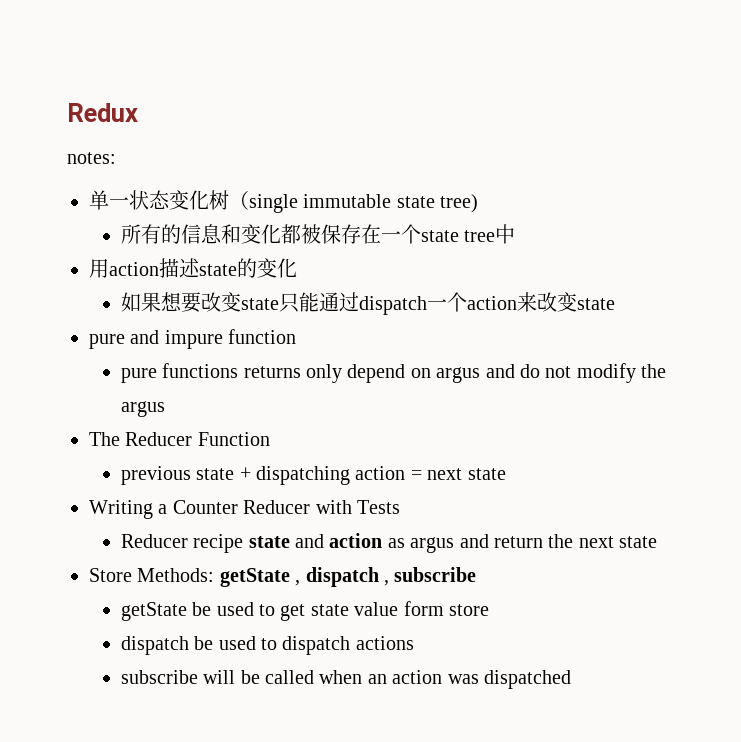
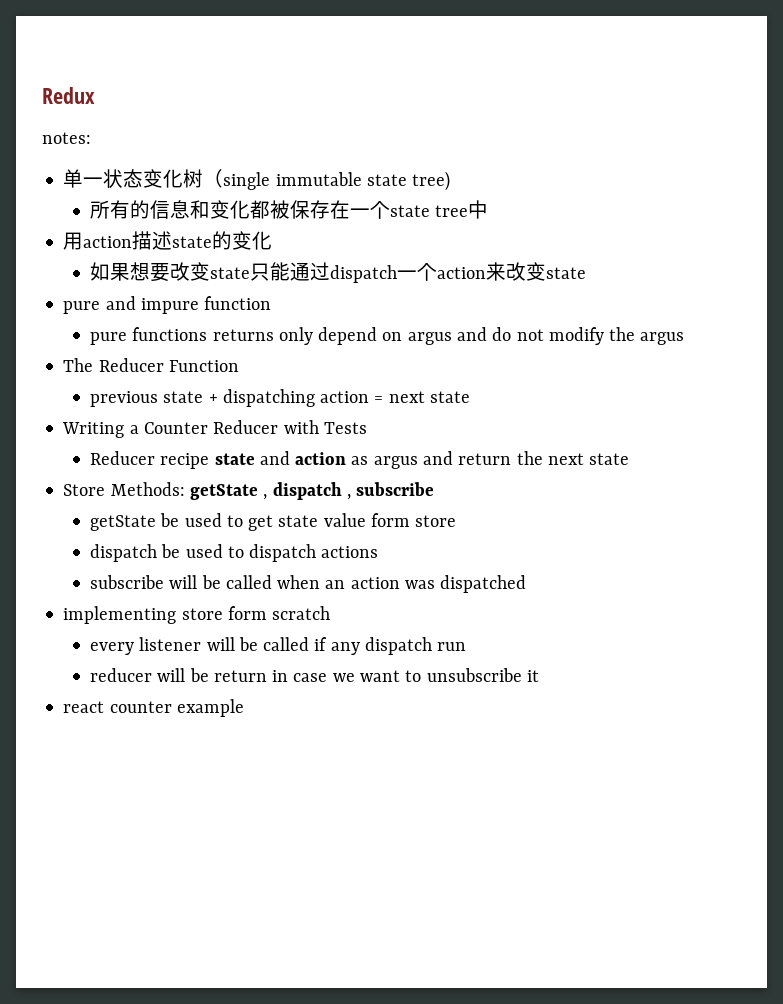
+ implementing store form scratch
+ every listener will be called if any dispatch run
+ reducer will be return in case we want to unsubscribe it
+ react counter example

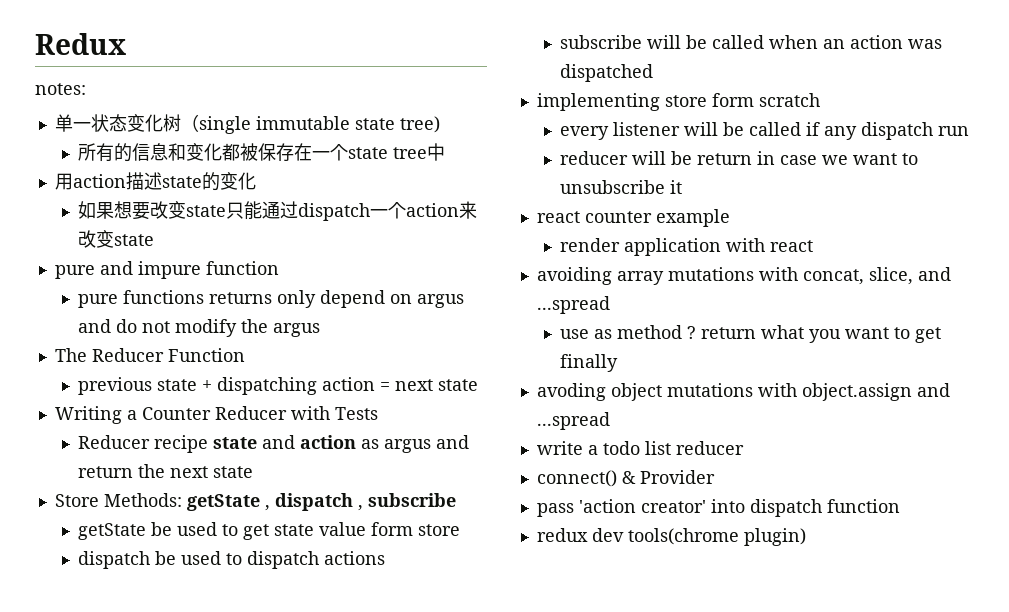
+ render application with react
+ avoiding array mutations with concat, slice, and ...spread
+ use as method ? return what you want to get finally
+ avoding object mutations with object.assign and ...spread
+ write a todo list reducer
+ connect() & Provider
+ pass 'action creator' into dispatch function
+ redux dev tools(chrome plugin)

